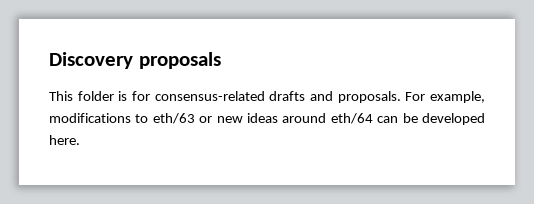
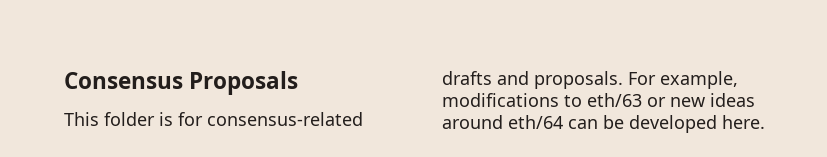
- Discovery proposals
+ Consensus Proposals

